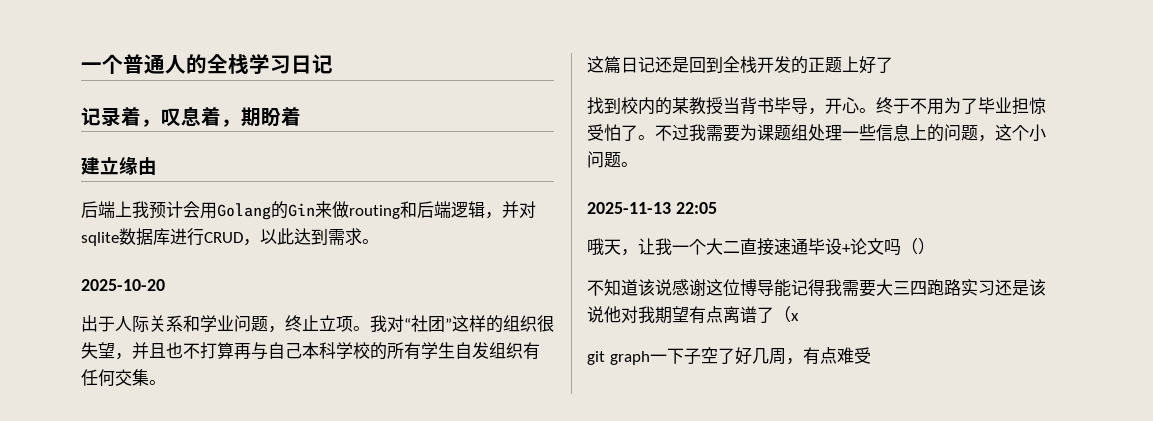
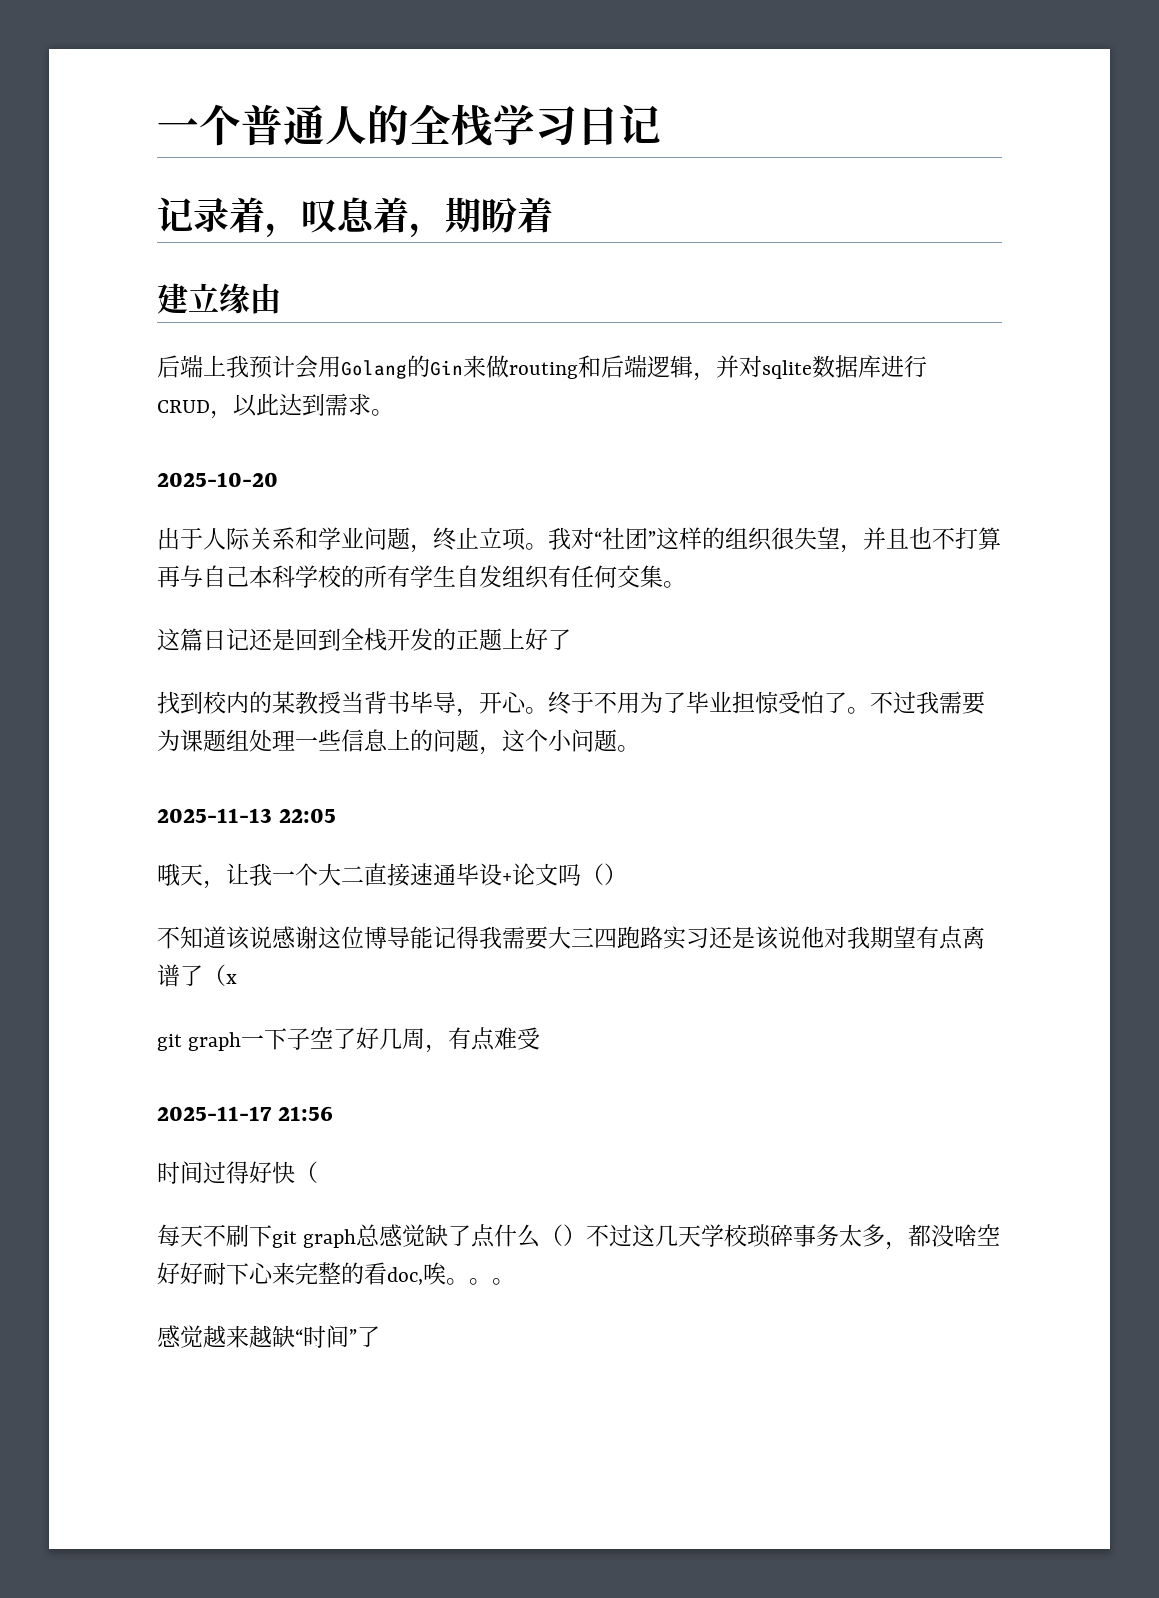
+ 2025-11-17 21:56
+ 时间过得好快（
+ 每天不刷下git graph总感觉缺了点什么（）不过这几天学校琐碎事务太多，都没啥空好好耐下心来完整的看doc,唉。。。
+ 感觉越来越缺“时间”了

